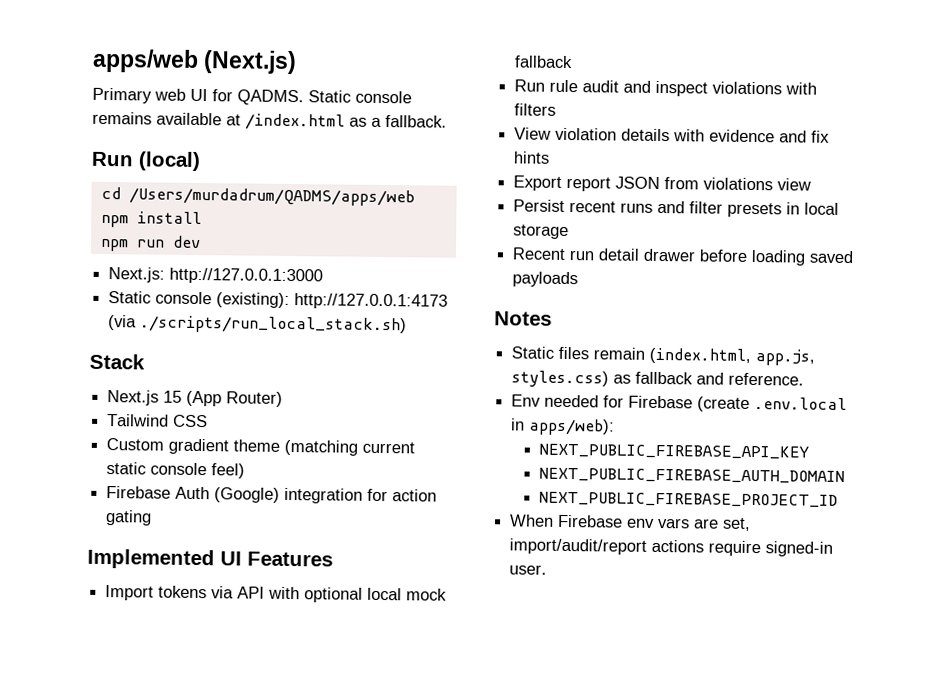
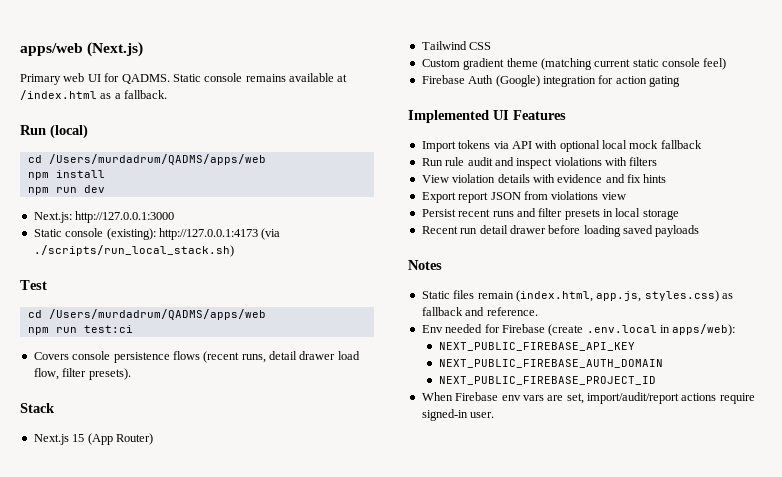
+ Test
+ cd /Users/murdadrum/QADMS/apps/web
+ npm run test:ci
+ Covers console persistence flows (recent runs, detail drawer load flow, filter presets).

